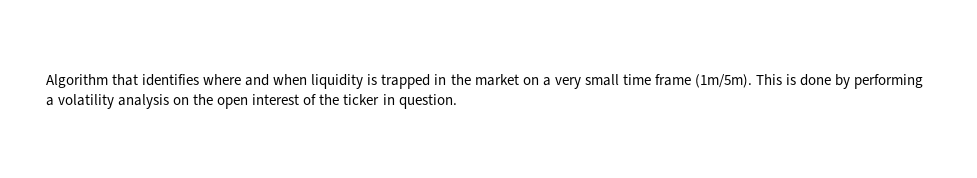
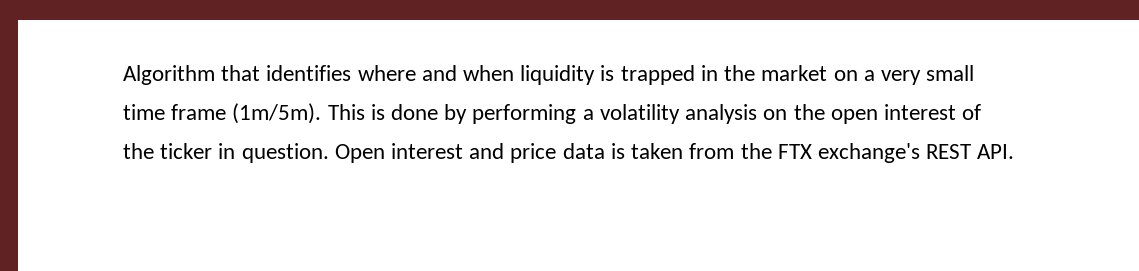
+ Open interest and price data is taken from the FTX exchange's REST API.

